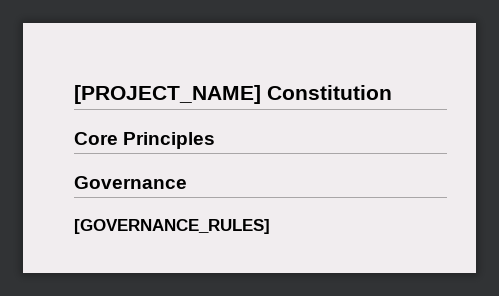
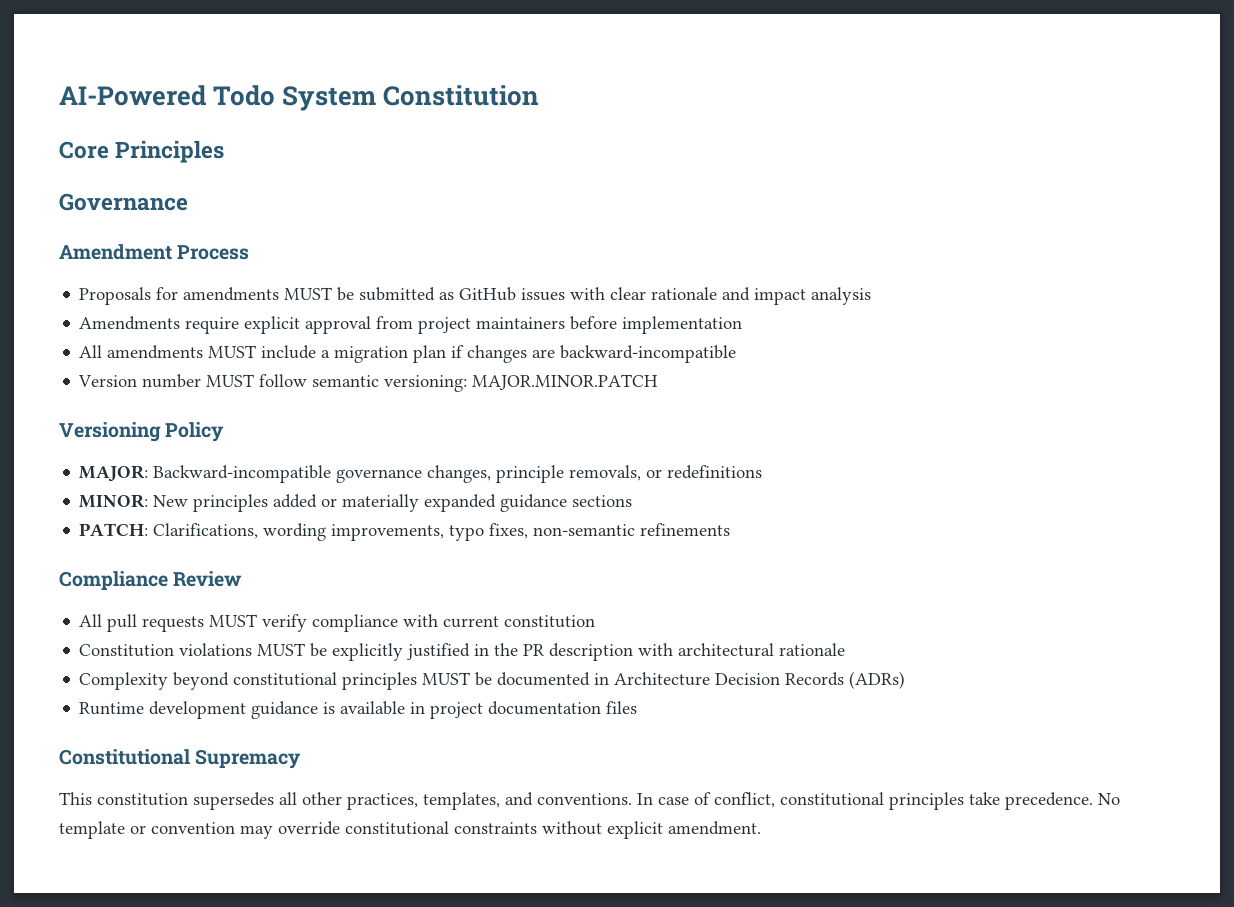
- [PROJECT_NAME] Constitution
+ AI-Powered Todo System Constitution
- [GOVERNANCE_RULES]
+ Amendment Process
+ Proposals for amendments MUST be submitted as GitHub issues with clear rationale and impact analysis
+ Amendments require explicit approval from project maintainers before implementation
+ All amendments MUST include a migration plan if changes are backward-incompatible
+ Version number MUST follow semantic versioning: MAJOR.MINOR.PATCH
+ Versioning Policy
+ MAJOR: Backward-incompatible governance changes, principle removals, or redefinitions
+ MINOR: New principles added or materially expanded guidance sections
+ PATCH: Clarifications, wording improvements, typo fixes, non-semantic refinements
+ Compliance Review
+ All pull requests MUST verify compliance with current constitution
+ Constitution violations MUST be explicitly justified in the PR description with architectural rationale
+ Complexity beyond constitutional principles MUST be documented in Architecture Decision Records (ADRs)
+ Runtime development guidance is available in project documentation files
+ Constitutional Supremacy
+ This constitution supersedes all other practices, templates, and conventions. In case of conflict, constitutional principles take precedence. No template or convention may override constitutional constraints without explicit amendment.

